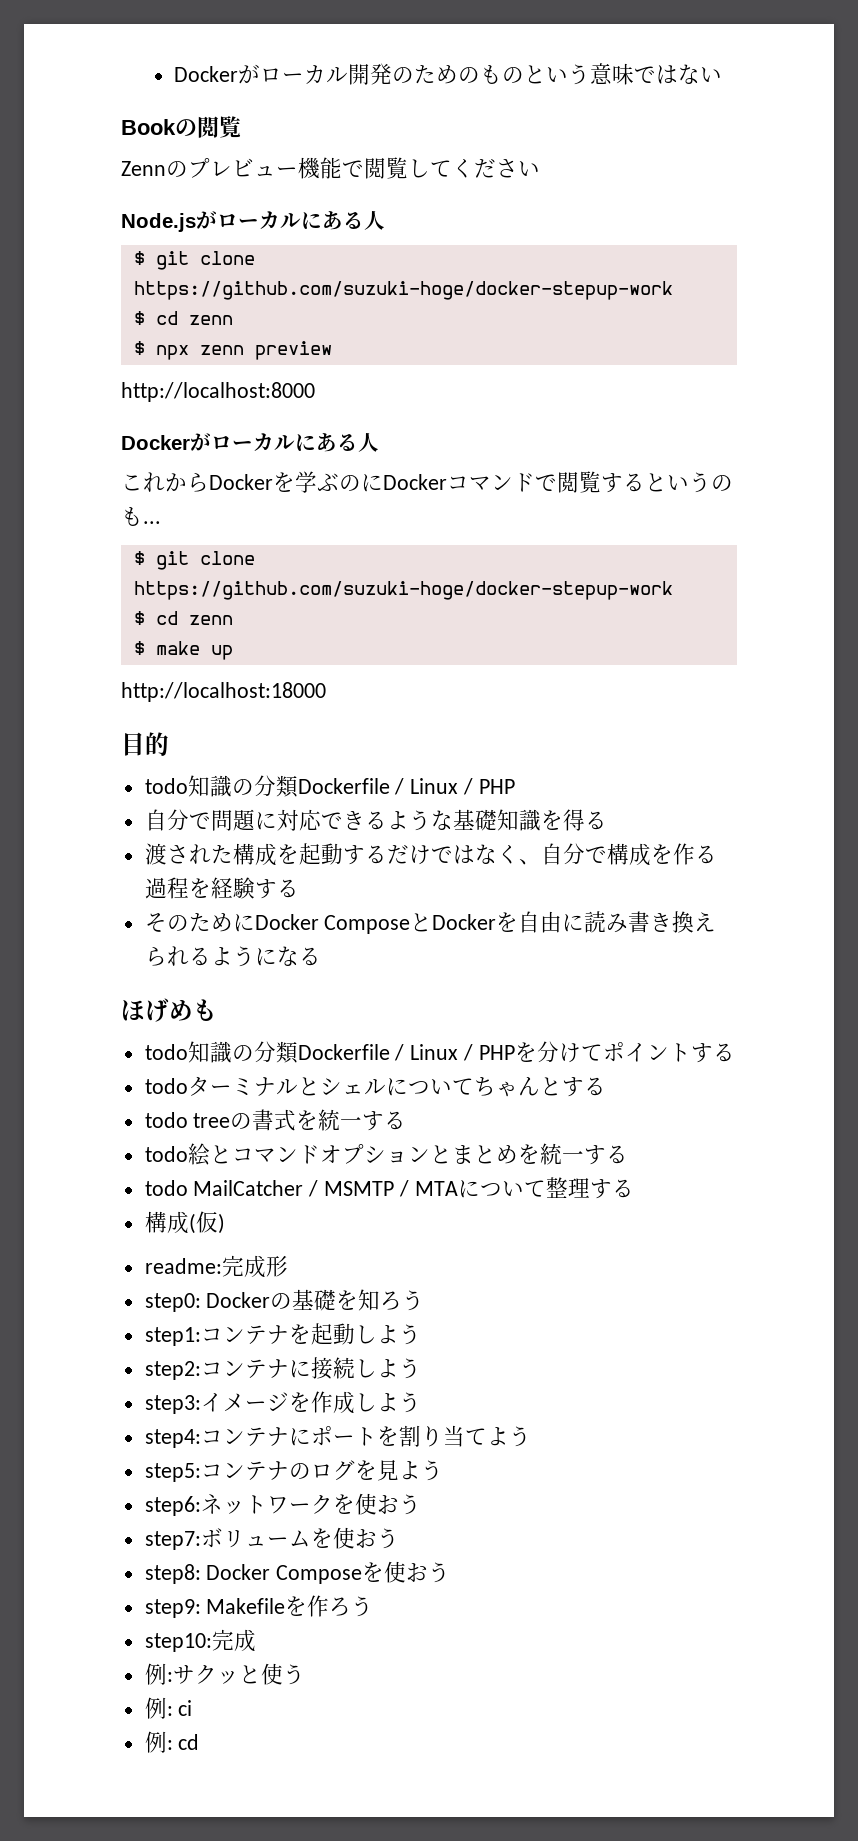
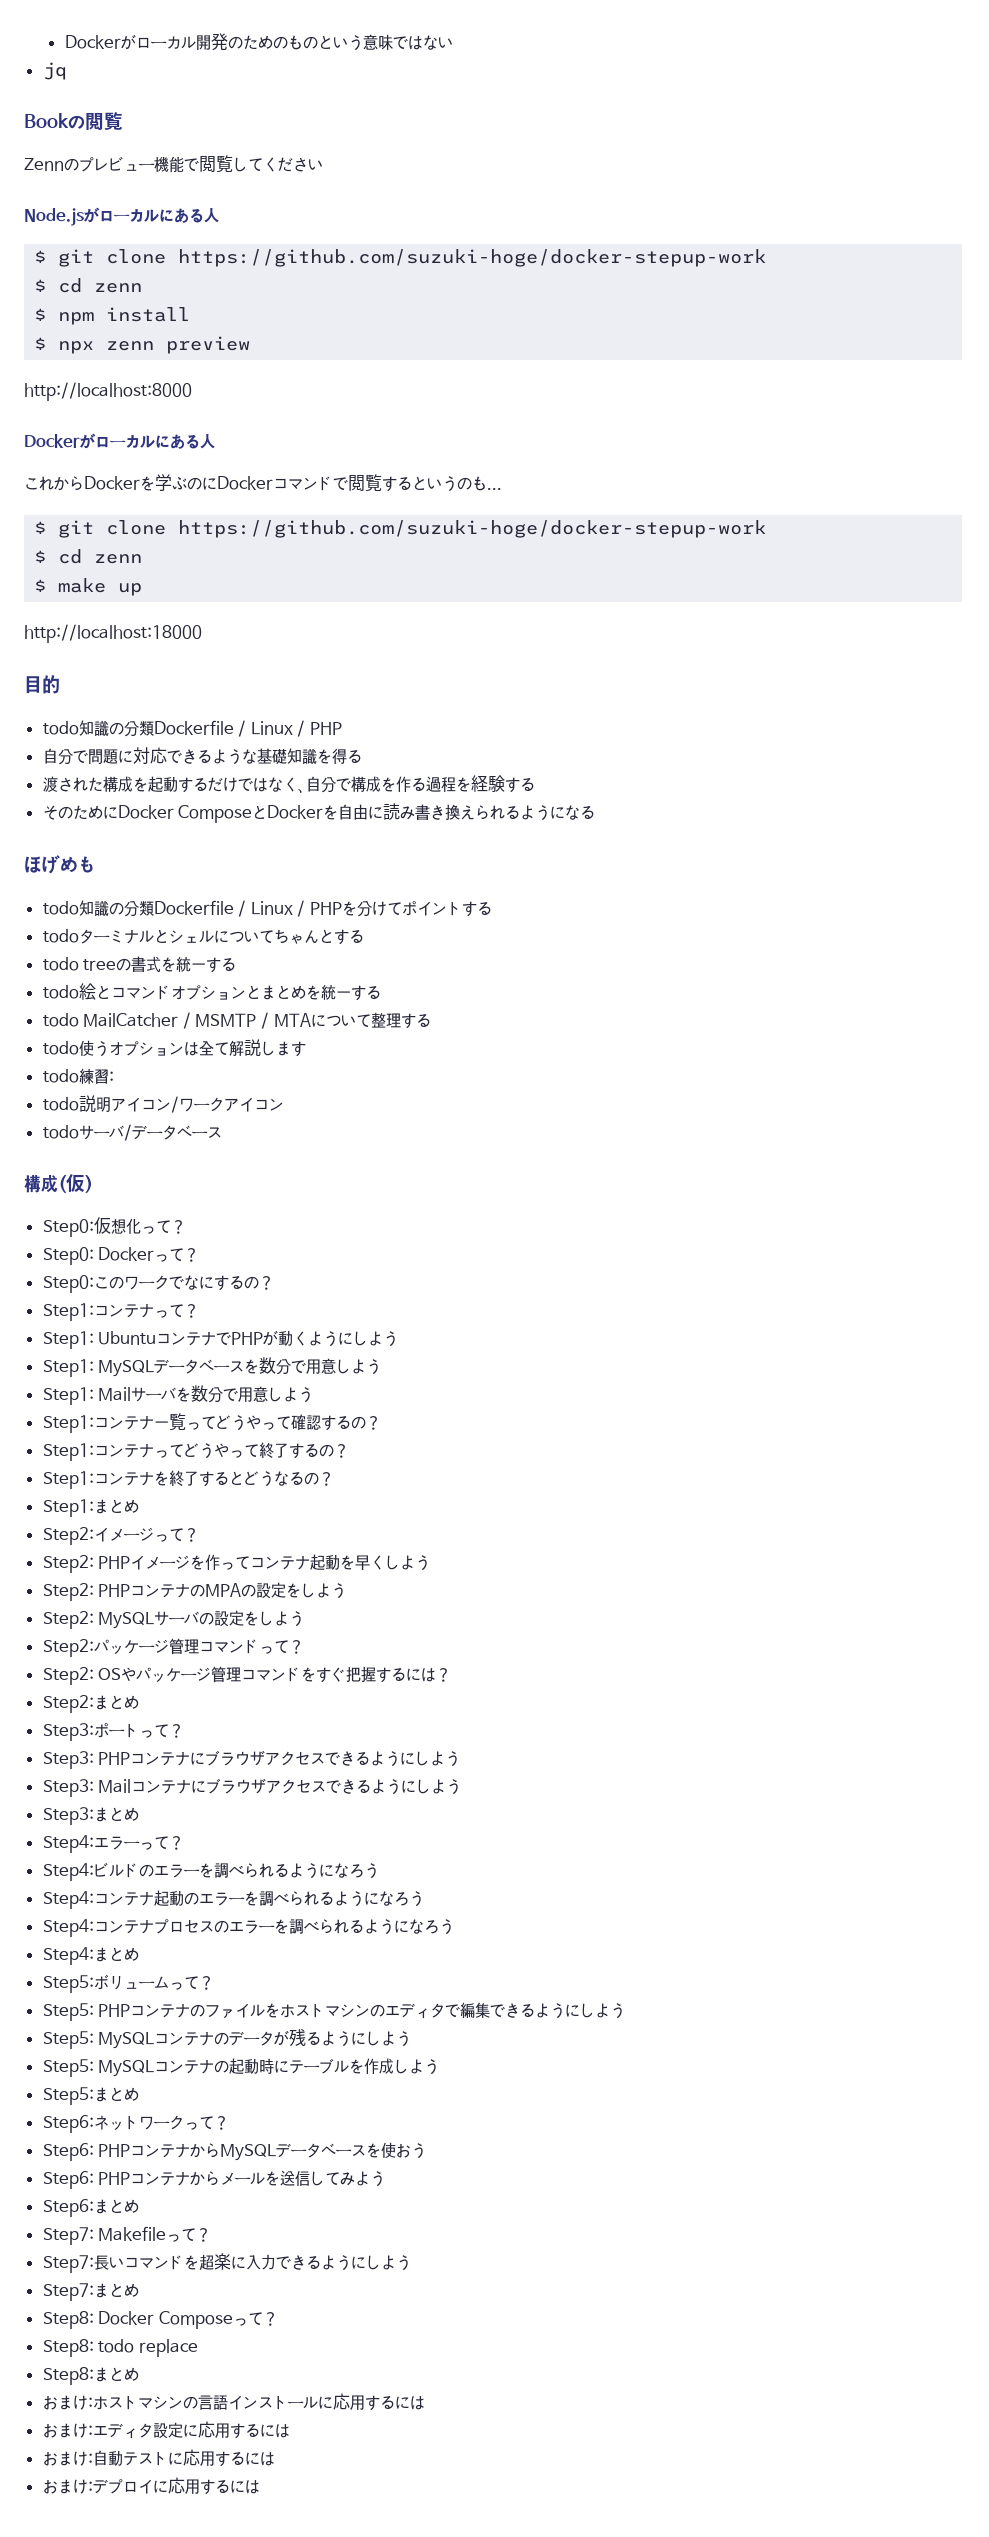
+ jq
+ $ npm install
+ todo使うオプションは全て解説します
+ todo練習:
+ todo説明アイコン/ワークアイコン
+ todoサーバ/データベース
  構成(仮)
- readme:完成形
- step0: Dockerの基礎を知ろう
- step1:コンテナを起動しよう
- step2:コンテナに接続しよう
- step3:イメージを作成しよう
- step4:コンテナにポートを割り当てよう
- step5:コンテナのログを見よう
- step6:ネットワークを使おう
- step7:ボリュームを使おう
- step8: Docker Composeを使おう
- step9: Makefileを作ろう
- step10:完成
- 例:サクッと使う
- 例: ci
- 例: cd
+ Step0:仮想化って？
+ Step0: Dockerって？
+ Step0:このワークでなにするの？
+ Step1:コンテナって？
+ Step1: UbuntuコンテナでPHPが動くようにしよう
+ Step1: MySQLデータベースを数分で用意しよう
+ Step1: Mailサーバを数分で用意しよう
+ Step1:コンテナ一覧ってどうやって確認するの？
+ Step1:コンテナってどうやって終了するの？
+ Step1:コンテナを終了するとどうなるの？
+ Step1:まとめ
+ Step2:イメージって？
+ Step2: PHPイメージを作ってコンテナ起動を早くしよう
+ Step2: PHPコンテナのMPAの設定をしよう
+ Step2: MySQLサーバの設定をしよう
+ Step2:パッケージ管理コマンドって？
+ Step2: OSやパッケージ管理コマンドをすぐ把握するには？
+ Step2:まとめ
+ Step3:ポートって？
+ Step3: PHPコンテナにブラウザアクセスできるようにしよう
+ Step3: Mailコンテナにブラウザアクセスできるようにしよう
+ Step3:まとめ
+ Step4:エラーって？
+ Step4:ビルドのエラーを調べられるようになろう
+ Step4:コンテナ起動のエラーを調べられるようになろう
+ Step4:コンテナプロセスのエラーを調べられるようになろう
+ Step4:まとめ
+ Step5:ボリュームって？
+ Step5: PHPコンテナのファイルをホストマシンのエディタで編集できるようにしよう
+ Step5: MySQLコンテナのデータが残るようにしよう
+ Step5: MySQLコンテナの起動時にテーブルを作成しよう
+ Step5:まとめ
+ Step6:ネットワークって？
+ Step6: PHPコンテナからMySQLデータベースを使おう
+ Step6: PHPコンテナからメールを送信してみよう
+ Step6:まとめ
+ Step7: Makefileって？
+ Step7:長いコマンドを超楽に入力できるようにしよう
+ Step7:まとめ
+ Step8: Docker Composeって？
+ Step8: todo replace
+ Step8:まとめ
+ おまけ:ホストマシンの言語インストールに応用するには
+ おまけ:エディタ設定に応用するには
+ おまけ:自動テストに応用するには
+ おまけ:デプロイに応用するには

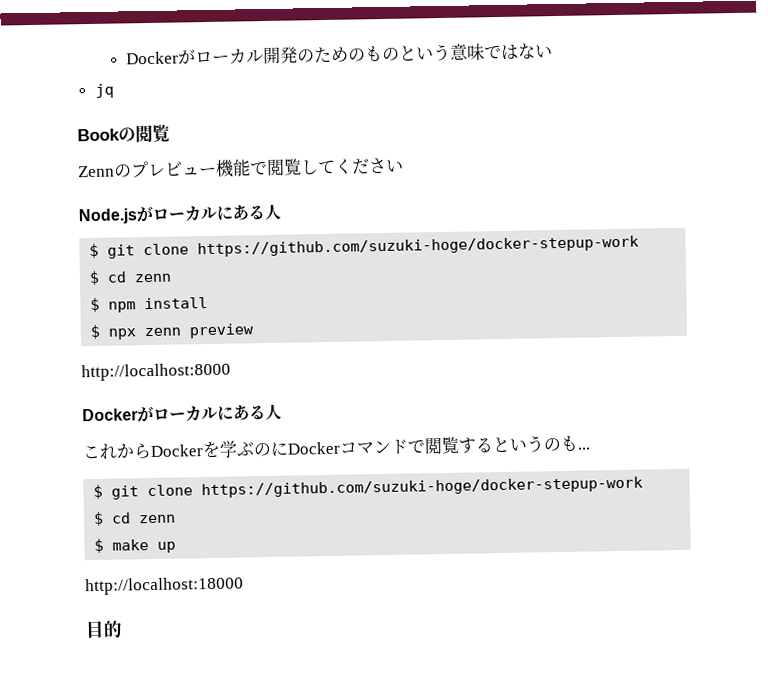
  目的
- todo知識の分類Dockerfile / Linux / PHP
- 自分で問題に対応できるような基礎知識を得る
- 渡された構成を起動するだけではなく、自分で構成を作る過程を経験する
- そのためにDocker ComposeとDockerを自由に読み書き換えられるようになる
- ほげめも
- todo知識の分類Dockerfile / Linux / PHPを分けてポイントする
- todoターミナルとシェルについてちゃんとする
- todo treeの書式を統一する
- todo絵とコマンドオプションとまとめを統一する
- todo MailCatcher / MSMTP / MTAについて整理する
- todo使うオプションは全て解説します
- todo練習:
- todo説明アイコン/ワークアイコン
- todoサーバ/データベース
- 構成(仮)
- Step0:仮想化って？
- Step0: Dockerって？
- Step0:このワークでなにするの？
- Step1:コンテナって？
- Step1: UbuntuコンテナでPHPが動くようにしよう
- Step1: MySQLデータベースを数分で用意しよう
- Step1: Mailサーバを数分で用意しよう
- Step1:コンテナ一覧ってどうやって確認するの？
- Step1:コンテナってどうやって終了するの？
- Step1:コンテナを終了するとどうなるの？
- Step1:まとめ
- Step2:イメージって？
- Step2: PHPイメージを作ってコンテナ起動を早くしよう
- Step2: PHPコンテナのMPAの設定をしよう
- Step2: MySQLサーバの設定をしよう
- Step2:パッケージ管理コマンドって？
- Step2: OSやパッケージ管理コマンドをすぐ把握するには？
- Step2:まとめ
- Step3:ポートって？
- Step3: PHPコンテナにブラウザアクセスできるようにしよう
- Step3: Mailコンテナにブラウザアクセスできるようにしよう
- Step3:まとめ
- Step4:エラーって？
- Step4:ビルドのエラーを調べられるようになろう
- Step4:コンテナ起動のエラーを調べられるようになろう
- Step4:コンテナプロセスのエラーを調べられるようになろう
- Step4:まとめ
- Step5:ボリュームって？
- Step5: PHPコンテナのファイルをホストマシンのエディタで編集できるようにしよう
- Step5: MySQLコンテナのデータが残るようにしよう
- Step5: MySQLコンテナの起動時にテーブルを作成しよう
- Step5:まとめ
- Step6:ネットワークって？
- Step6: PHPコンテナからMySQLデータベースを使おう
- Step6: PHPコンテナからメールを送信してみよう
- Step6:まとめ
- Step7: Makefileって？
- Step7:長いコマンドを超楽に入力できるようにしよう
- Step7:まとめ
- Step8: Docker Composeって？
- Step8: todo replace
- Step8:まとめ
- おまけ:ホストマシンの言語インストールに応用するには
- おまけ:エディタ設定に応用するには
- おまけ:自動テストに応用するには
- おまけ:デプロイに応用するには

